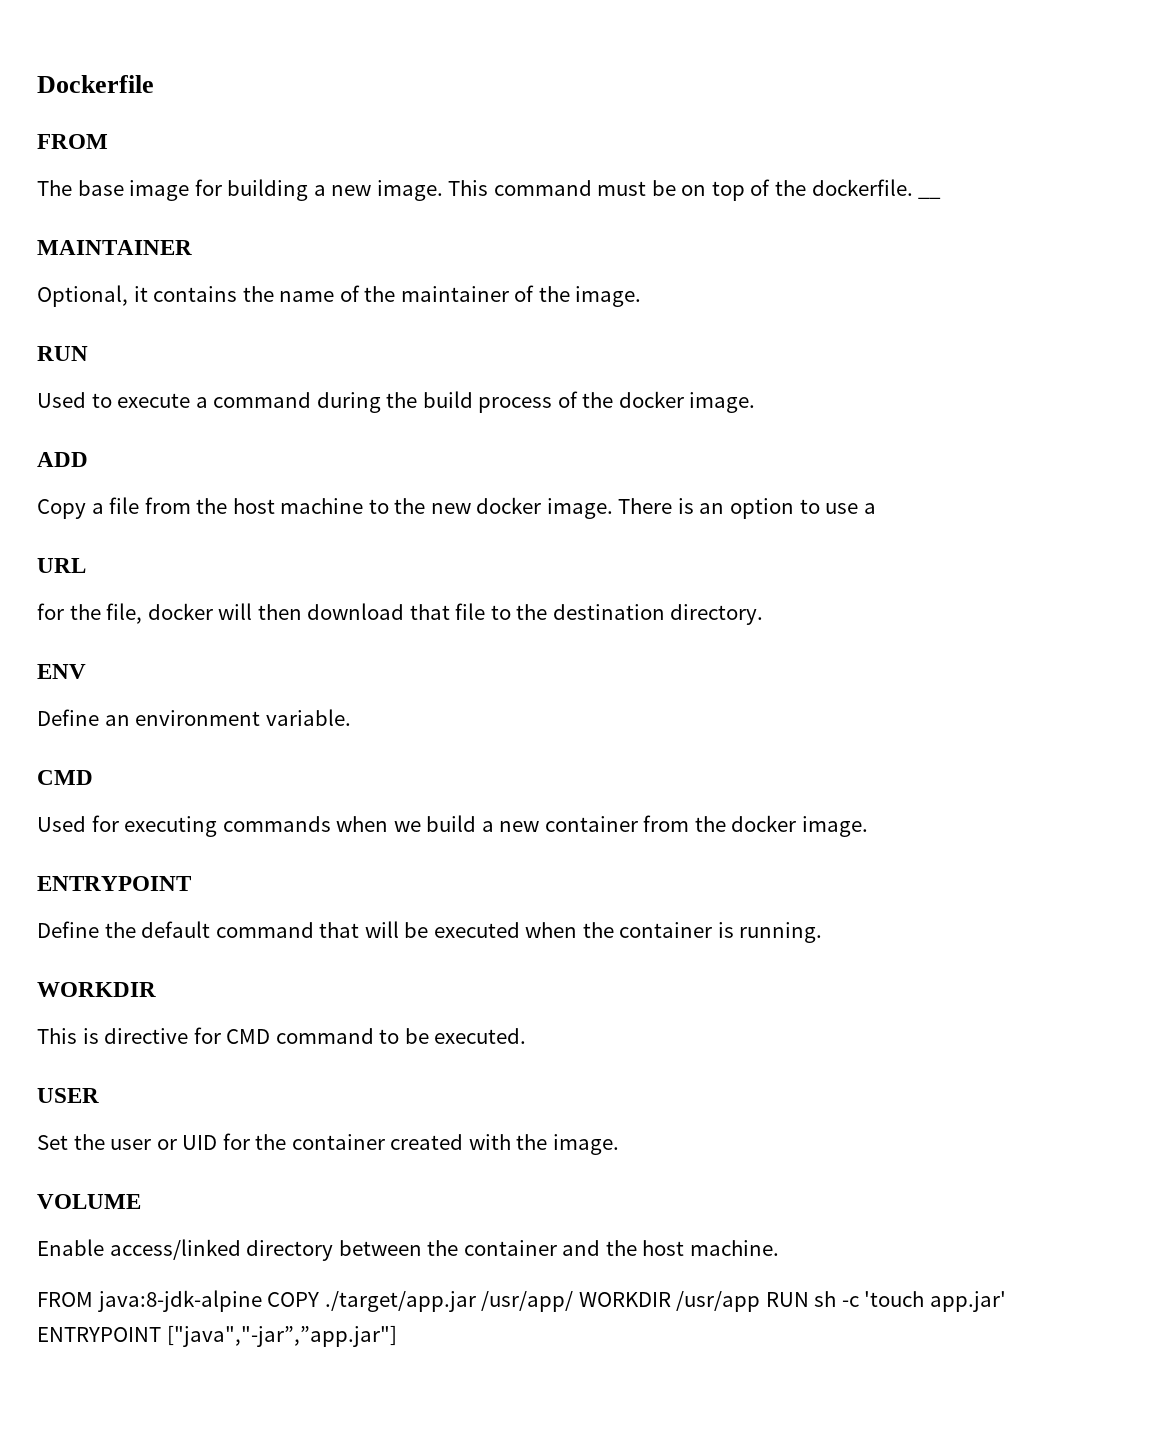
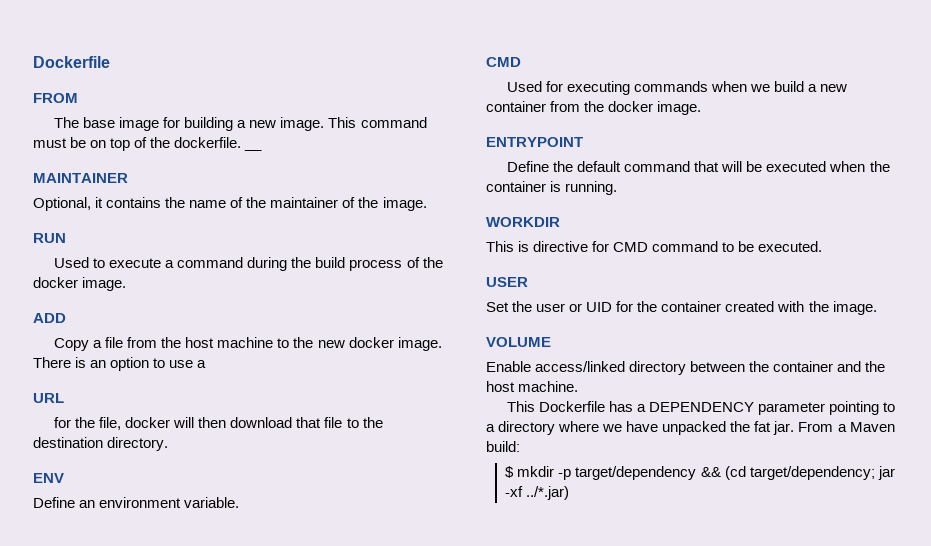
- FROM java:8-jdk-alpine COPY ./target/app.jar /usr/app/ WORKDIR /usr/app RUN sh -c 'touch app.jar' ENTRYPOINT ["java","-jar”,”app.jar"]
+ This Dockerfile has a DEPENDENCY parameter pointing to a directory where we have unpacked the fat jar. From a Maven build:
+ $ mkdir -p target/dependency && (cd target/dependency; jar -xf ../*.jar)

